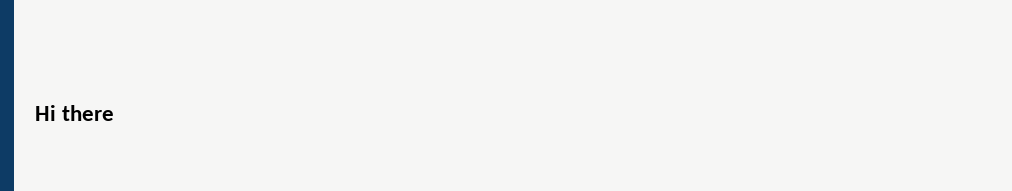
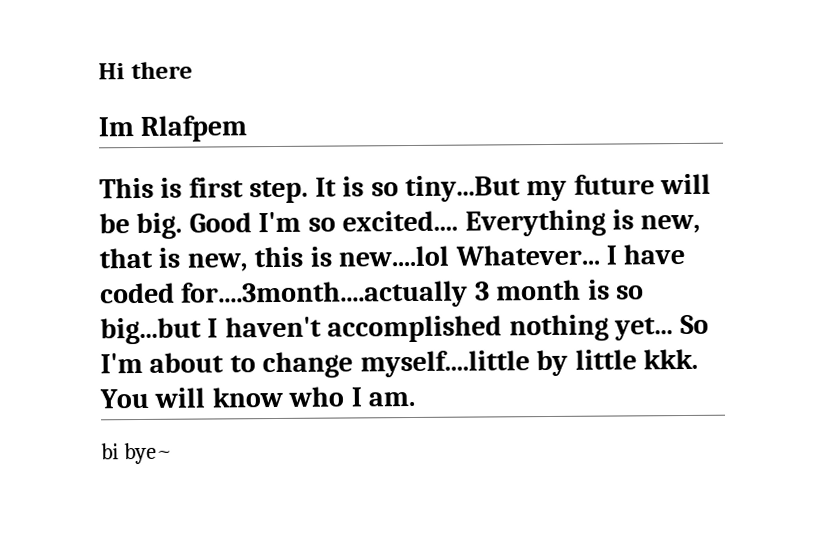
+ Im Rlafpem
+ This is first step. It is so tiny...But my future will be big. Good I'm so excited.... Everything is new, that is new, this is new....lol Whatever... I have coded for....3month....actually 3 month is so big...but I haven't accomplished nothing yet... So I'm about to change myself....little by little kkk. You will know who I am.
+ bi bye~

